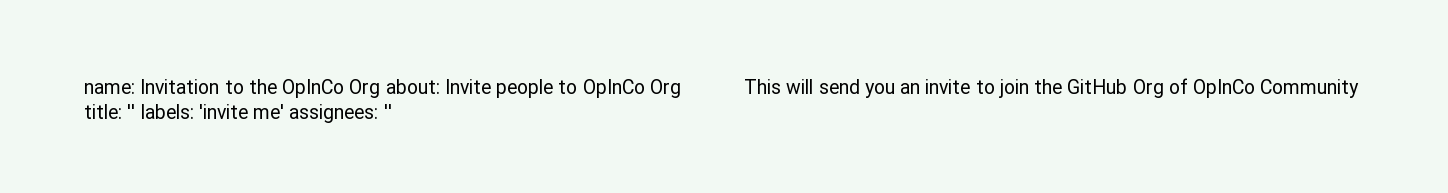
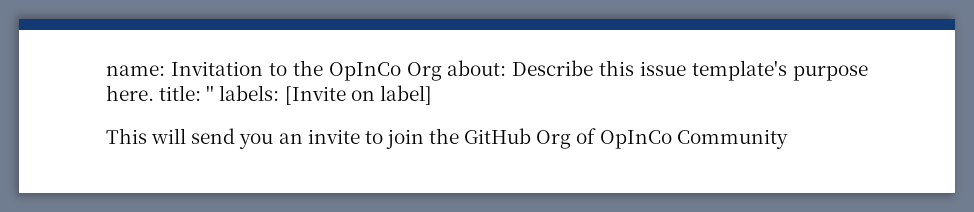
- name: Invitation to the OpInCo Org about: Invite people to OpInCo Org title: '' labels: 'invite me' assignees: ''
+ name: Invitation to the OpInCo Org about: Describe this issue template's purpose here. title: '' labels: [Invite on label]

